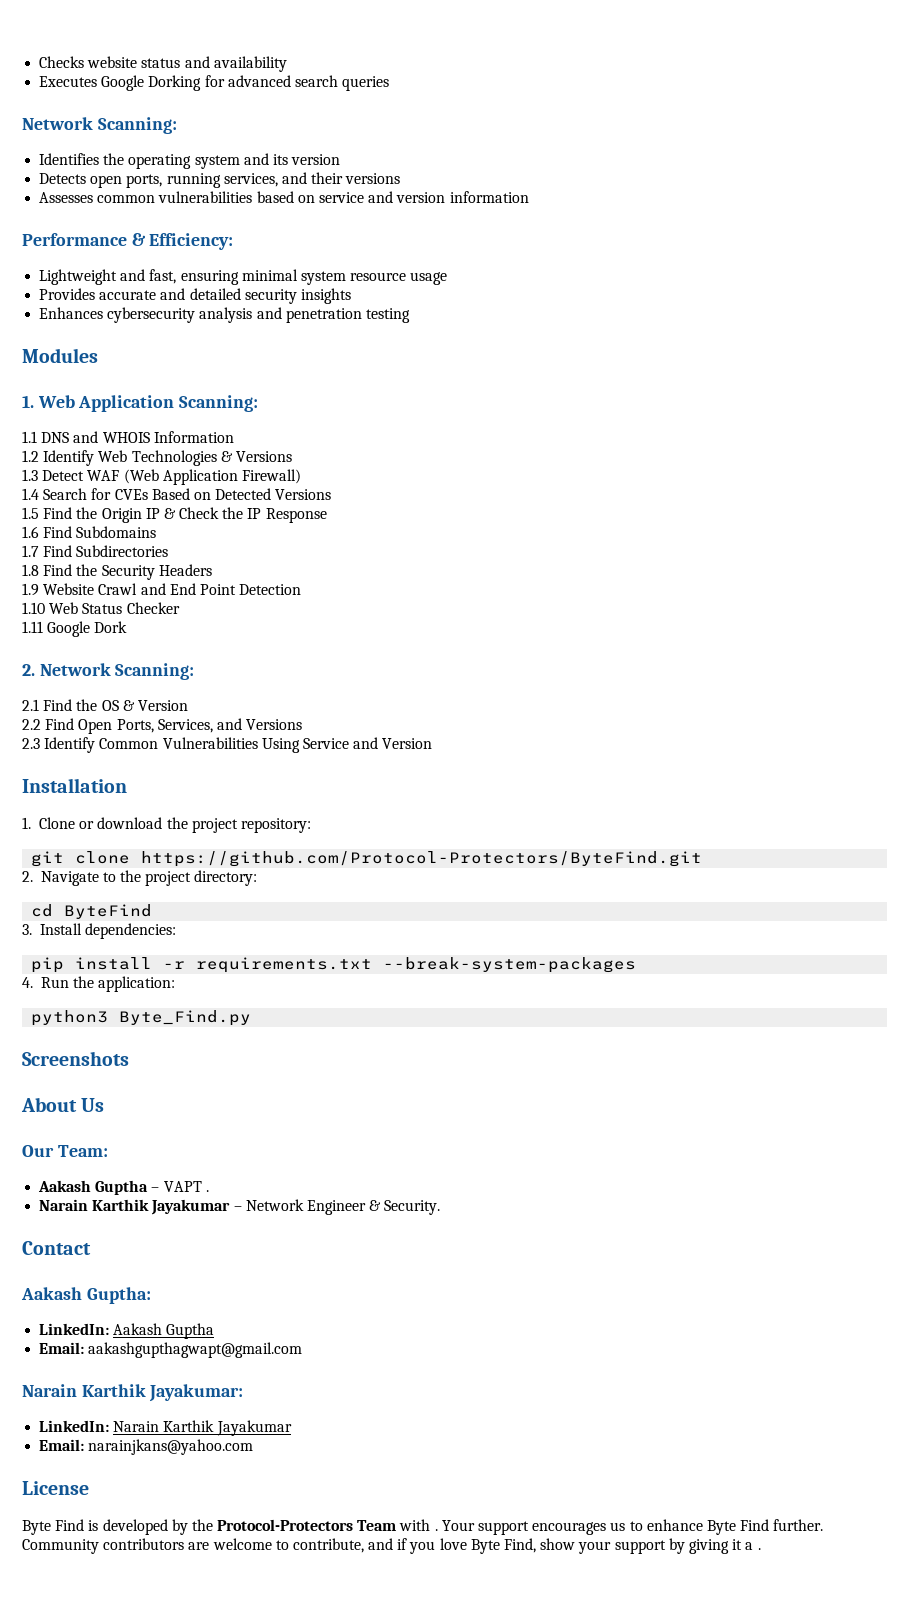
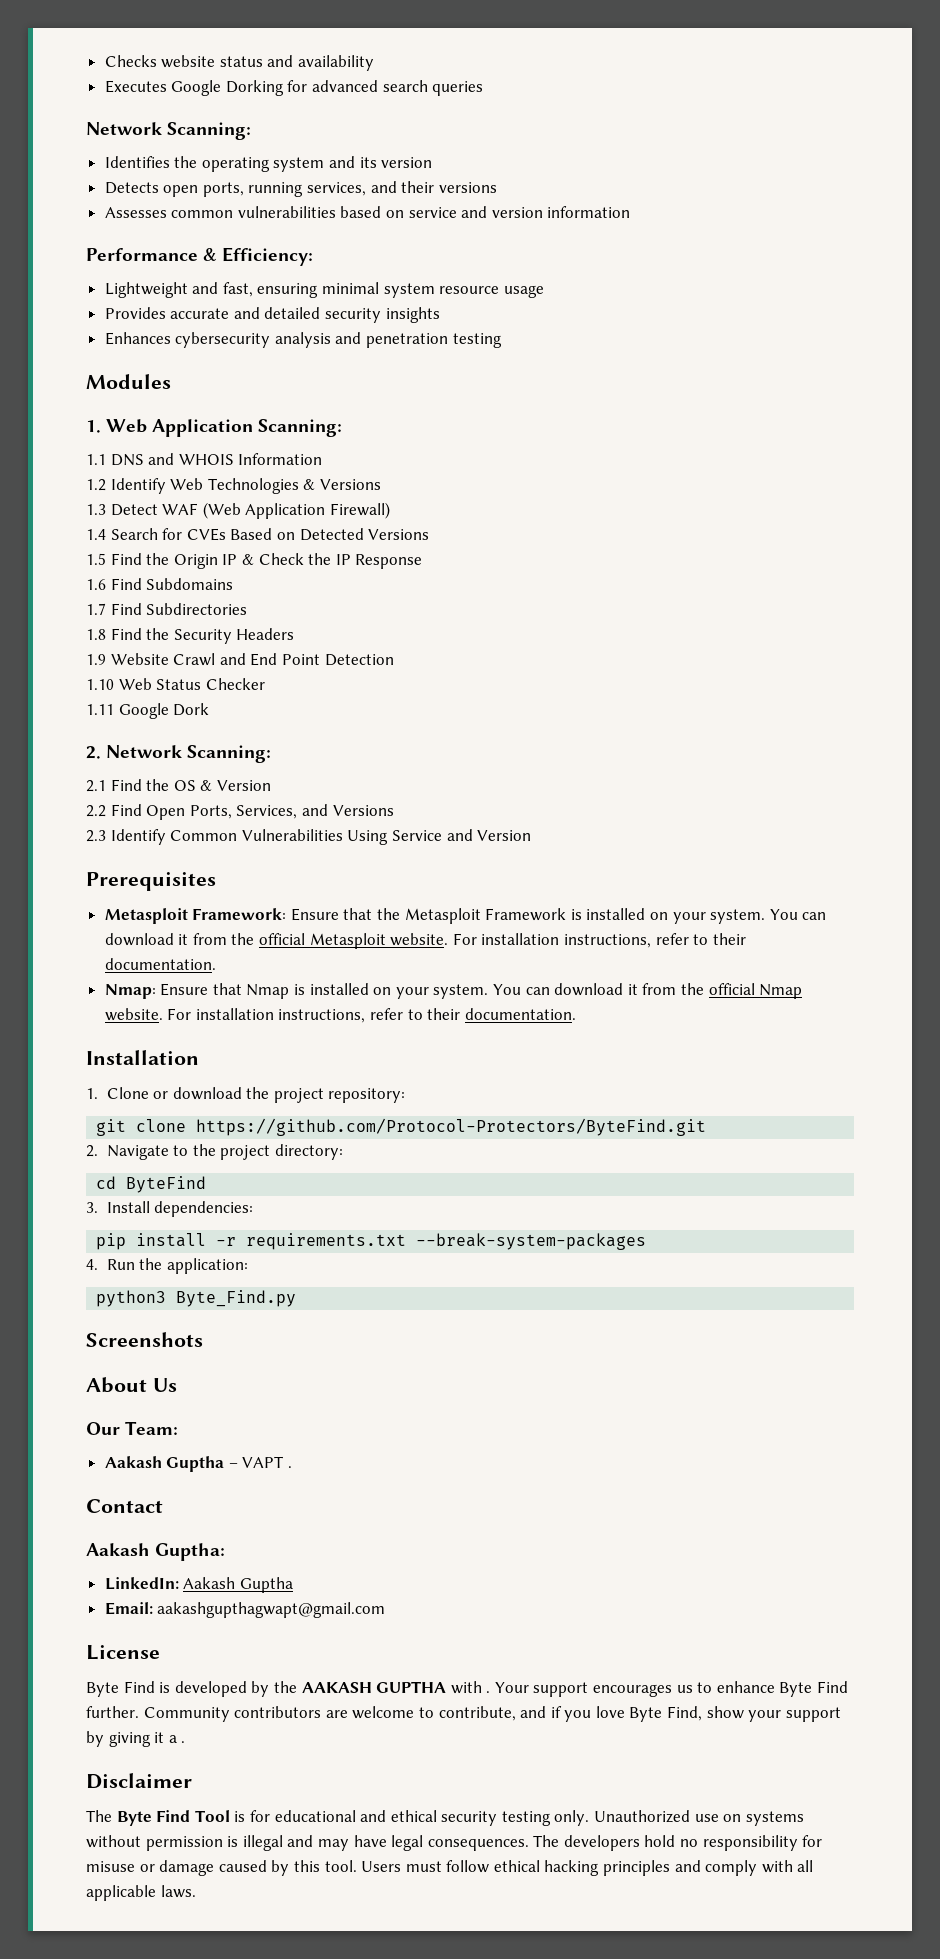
+ Prerequisites
+ Metasploit Framework: Ensure that the Metasploit Framework is installed on your system. You can download it from the official Metasploit website. For installation instructions, refer to their documentation.
+ Nmap: Ensure that Nmap is installed on your system. You can download it from the official Nmap website. For installation instructions, refer to their documentation.
- Narain Karthik Jayakumar – Network Engineer & Security.
- Narain Karthik Jayakumar:
- LinkedIn: Narain Karthik Jayakumar
- Email: narainjkans@yahoo.com
- Byte Find is developed by the Protocol-Protectors Team with .
+ Byte Find is developed by the AAKASH GUPTHA with .
+ Disclaimer
+ The Byte Find Tool is for educational and ethical security testing only. Unauthorized use on systems without permission is illegal and may have legal consequences. The developers hold no responsibility for misuse or damage caused by this tool. Users must follow ethical hacking principles and comply with all applicable laws.

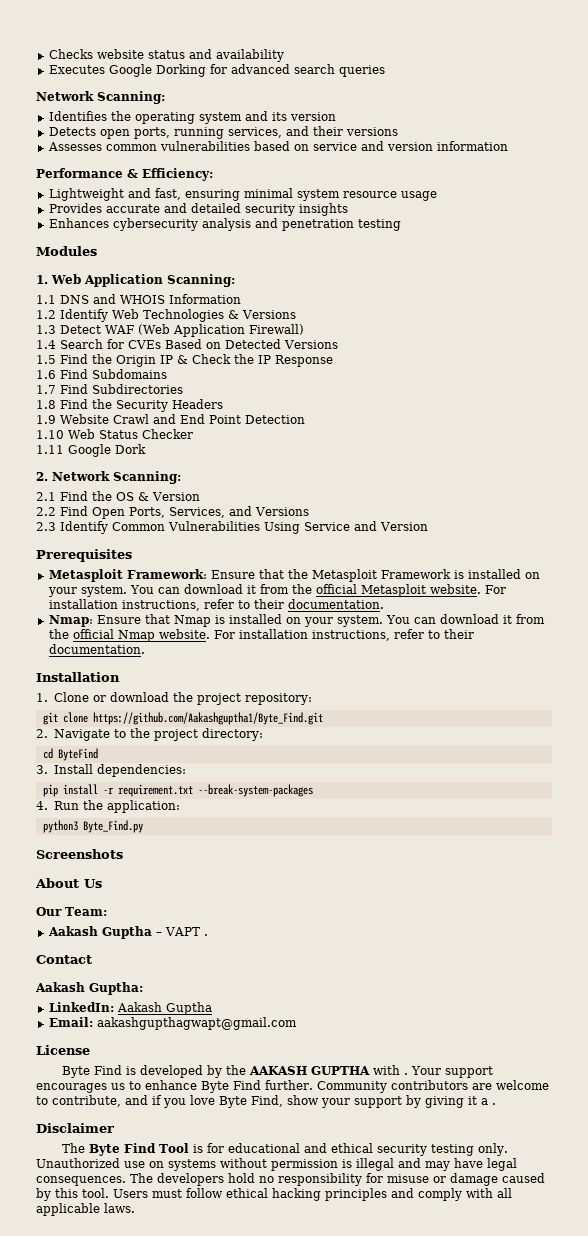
- git clone https://github.com/Protocol-Protectors/ByteFind.git
+ git clone https://github.com/Aakashguptha1/Byte_Find.git
- pip install -r requirements.txt --break-system-packages
+ pip install -r requirement.txt --break-system-packages

